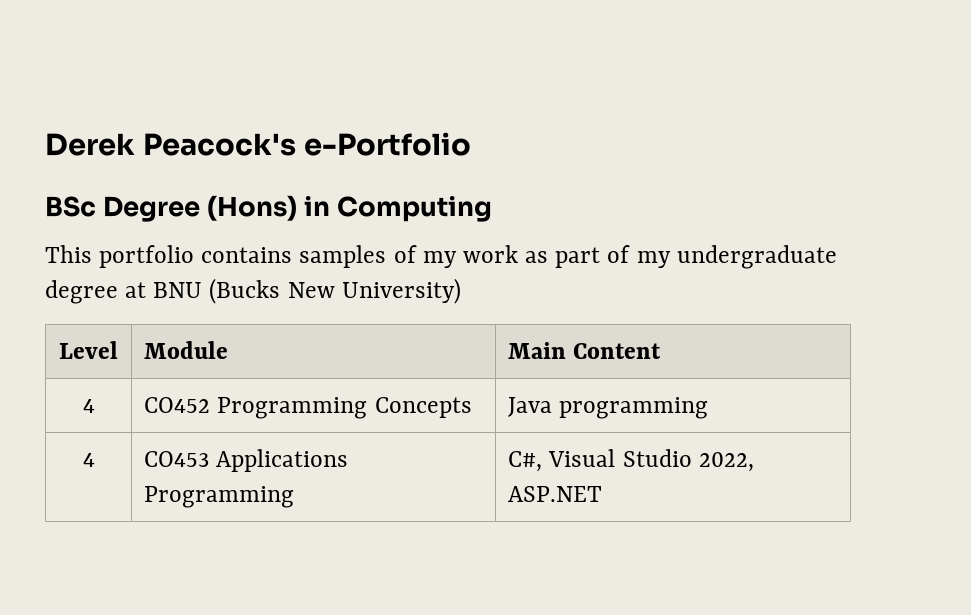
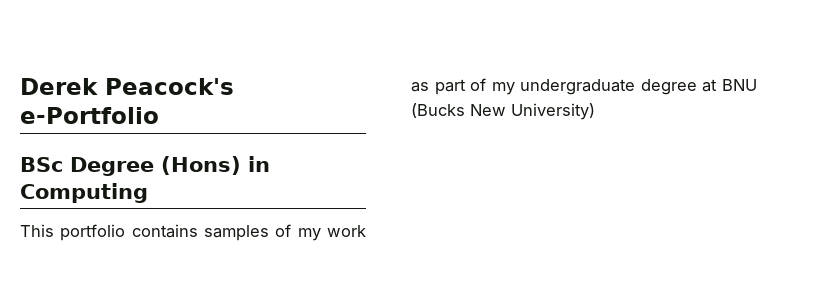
- Level | Module | Main Content
- 4 | CO452 Programming Concepts | Java programming
- 4 | CO453 Applications Programming | C#, Visual Studio 2022, ASP.NET

